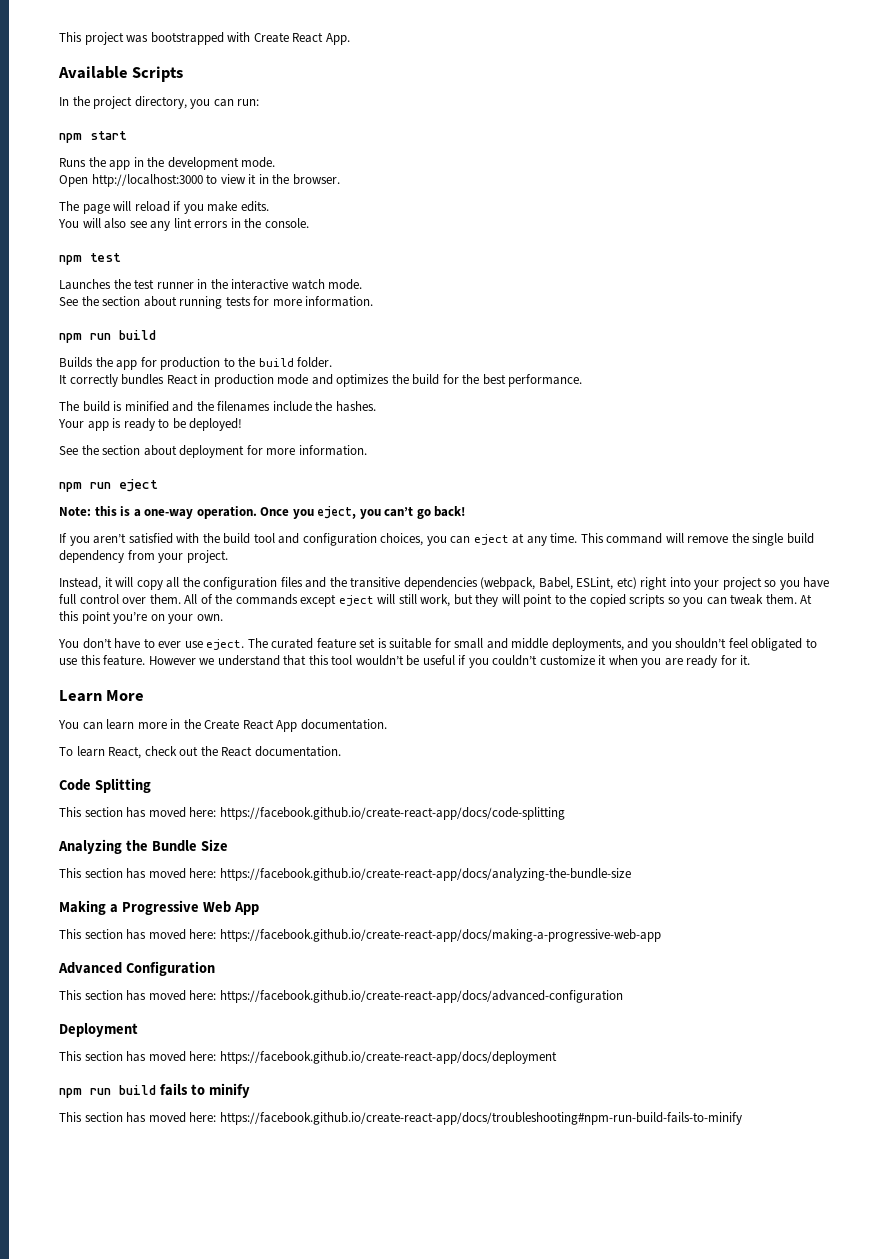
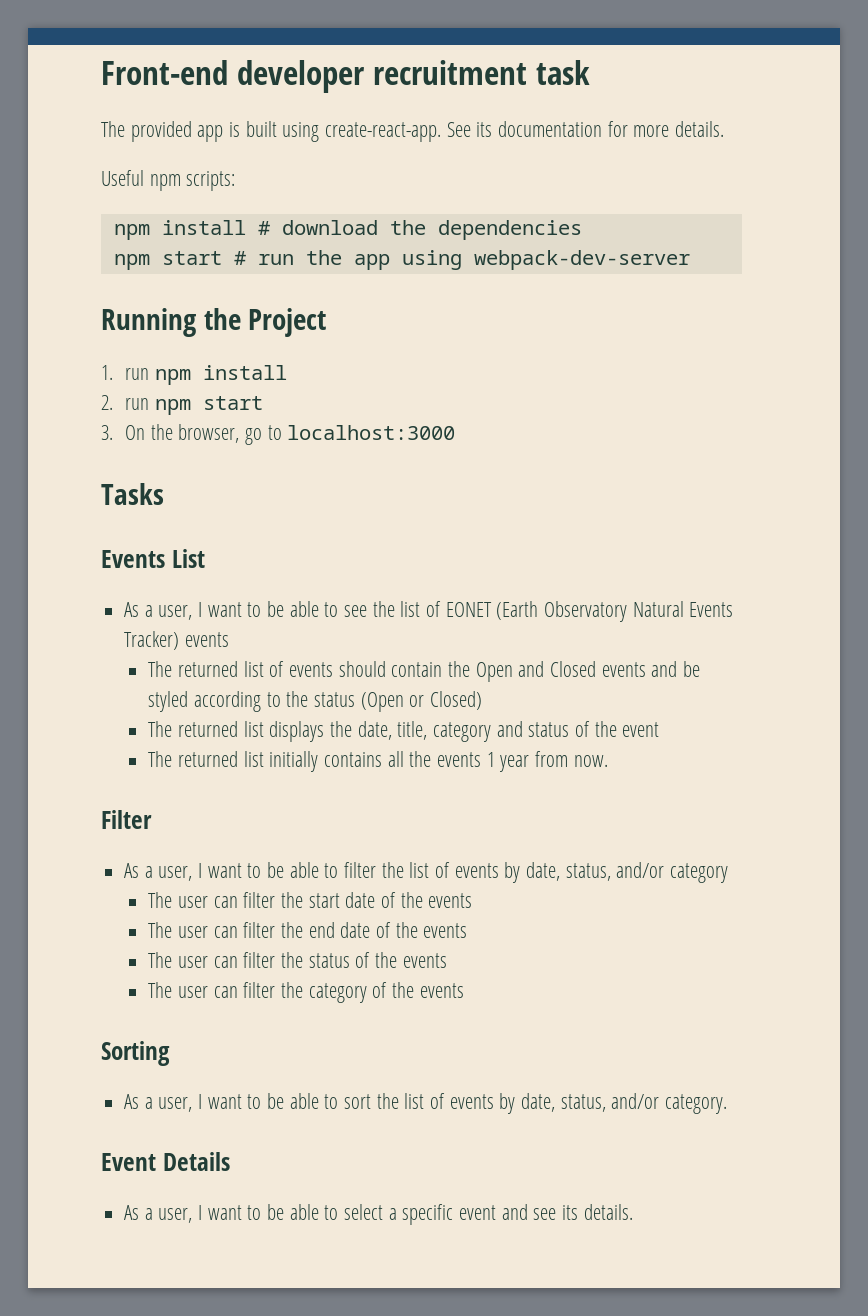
- This project was bootstrapped with Create React App.
- Available Scripts
- In the project directory, you can run:
- npm start
- Runs the app in the development mode.
- Open http://localhost:3000 to view it in the browser.
- The page will reload if you make edits.
- You will also see any lint errors in the console.
- npm test
- Launches the test runner in the interactive watch mode.
- See the section about running tests for more information.
- npm run build
- Builds the app for production to the build folder.
- It correctly bundles React in production mode and optimizes the build for the best performance.
- The build is minified and the filenames include the hashes.
- Your app is ready to be deployed!
- See the section about deployment for more information.
- npm run eject
- Note: this is a one-way operation. Once you eject, you can’t go back!
- If you aren’t satisfied with the build tool and configuration choices, you can eject at any time. This command will remove the single build dependency from your project.
- Instead, it will copy all the configuration files and the transitive dependencies (webpack, Babel, ESLint, etc) right into your project so you have full control over them. All of the commands except eject will still work, but they will point to the copied scripts so you can tweak them. At this point you’re on your own.
- You don’t have to ever use eject. The curated feature set is suitable for small and middle deployments, and you shouldn’t feel obligated to use this feature. However we understand that this tool wouldn’t be useful if you couldn’t customize it when you are ready for it.
- Learn More
- You can learn more in the Create React App documentation.
- To learn React, check out the React documentation.
- Code Splitting
- This section has moved here: https://facebook.github.io/create-react-app/docs/code-splitting
- Analyzing the Bundle Size
- This section has moved here: https://facebook.github.io/create-react-app/docs/analyzing-the-bundle-size
- Making a Progressive Web App
- This section has moved here: https://facebook.github.io/create-react-app/docs/making-a-progressive-web-app
- Advanced Configuration
- This section has moved here: https://facebook.github.io/create-react-app/docs/advanced-configuration
- Deployment
- This section has moved here: https://facebook.github.io/create-react-app/docs/deployment
- npm run build fails to minify
- This section has moved here: https://facebook.github.io/create-react-app/docs/troubleshooting#npm-run-build-fails-to-minify
+ Front-end developer recruitment task
+ The provided app is built using create-react-app. See its documentation for more details.
+ Useful npm scripts:
+ npm install # download the dependencies
+ npm start # run the app using webpack-dev-server
+ Running the Project
+ 1. run npm install
+ 2. run npm start
+ 3. On the browser, go to localhost:3000
+ Tasks
+ Events List
+ As a user, I want to be able to see the list of EONET (Earth Observatory Natural Events Tracker) events
+ The returned list of events should contain the Open and Closed events and be styled according to the status (Open or Closed)
+ The returned list displays the date, title, category and status of the event
+ The returned list initially contains all the events 1 year from now.
+ Filter
+ As a user, I want to be able to filter the list of events by date, status, and/or category
+ The user can filter the start date of the events
+ The user can filter the end date of the events
+ The user can filter the status of the events
+ The user can filter the category of the events
+ Sorting
+ As a user, I want to be able to sort the list of events by date, status, and/or category.
+ Event Details
+ As a user, I want to be able to select a specific event and see its details.

